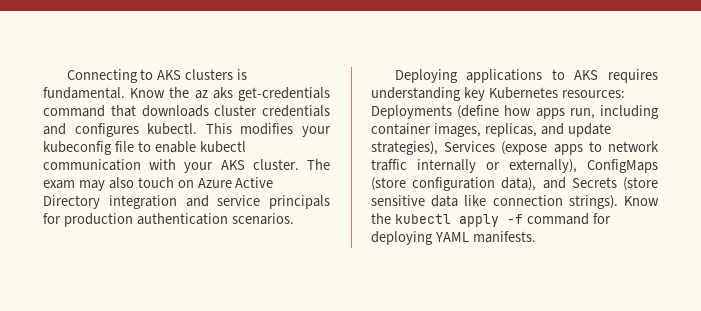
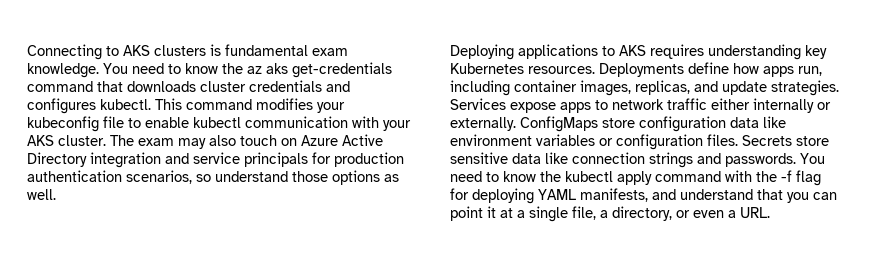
- Connecting to AKS clusters is fundamental. Know the az aks get-credentials command that downloads cluster credentials and configures kubectl.
+ Connecting to AKS clusters is fundamental exam knowledge. You need to know the az aks get-credentials command that downloads cluster credentials and configures kubectl.
- This modifies your kubeconfig file to enable kubectl communication with your AKS cluster.
+ This command modifies your kubeconfig file to enable kubectl communication with your AKS cluster.
- The exam may also touch on Azure Active Directory integration and service principals for production authentication scenarios.
+ The exam may also touch on Azure Active Directory integration and service principals for production authentication scenarios, so understand those options as well.
- Deploying applications to AKS requires understanding key Kubernetes resources: Deployments (define how apps run, including container images, replicas, and update strategies), Services (expose apps to network traffic internally or externally), ConfigMaps (store configuration data), and Secrets (store sensitive data like connection strings). Know the kubectl apply -f command for deploying YAML manifests.
+ Deploying applications to AKS requires understanding key Kubernetes resources. Deployments define how apps run, including container images, replicas, and update strategies. Services expose apps to network traffic either internally or externally. ConfigMaps store configuration data like environment variables or configuration files. Secrets store sensitive data like connection strings and passwords. You need to know the kubectl apply command with the -f flag for deploying YAML manifests, and understand that you can point it at a single file, a directory, or even a URL.

